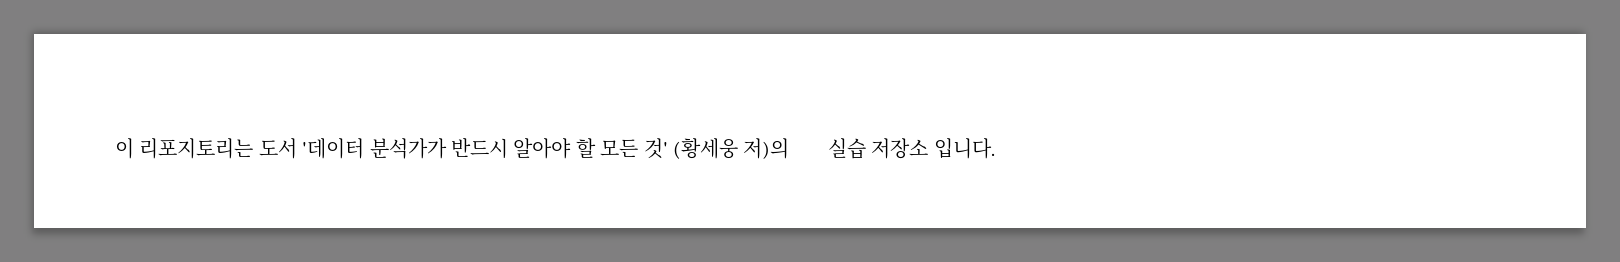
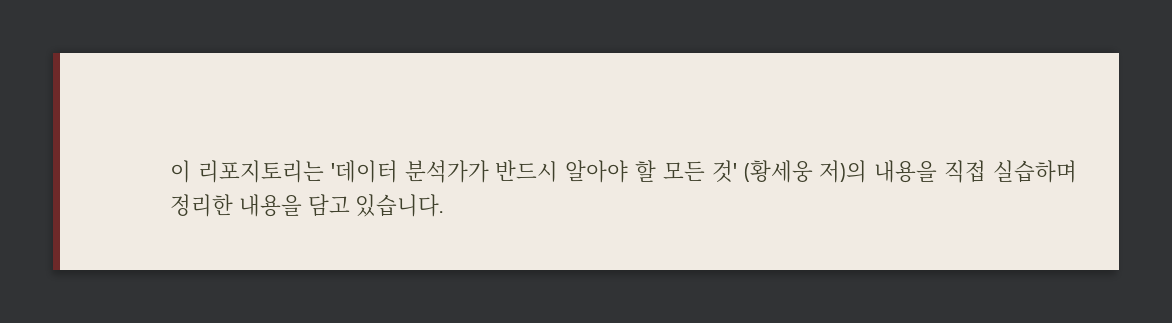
- 이 리포지토리는 도서 '데이터 분석가가 반드시 알아야 할 모든 것' (황세웅 저)의 실습 저장소 입니다.
+ 이 리포지토리는 '데이터 분석가가 반드시 알아야 할 모든 것' (황세웅 저)의 내용을 직접 실습하며 정리한 내용을 담고 있습니다.

